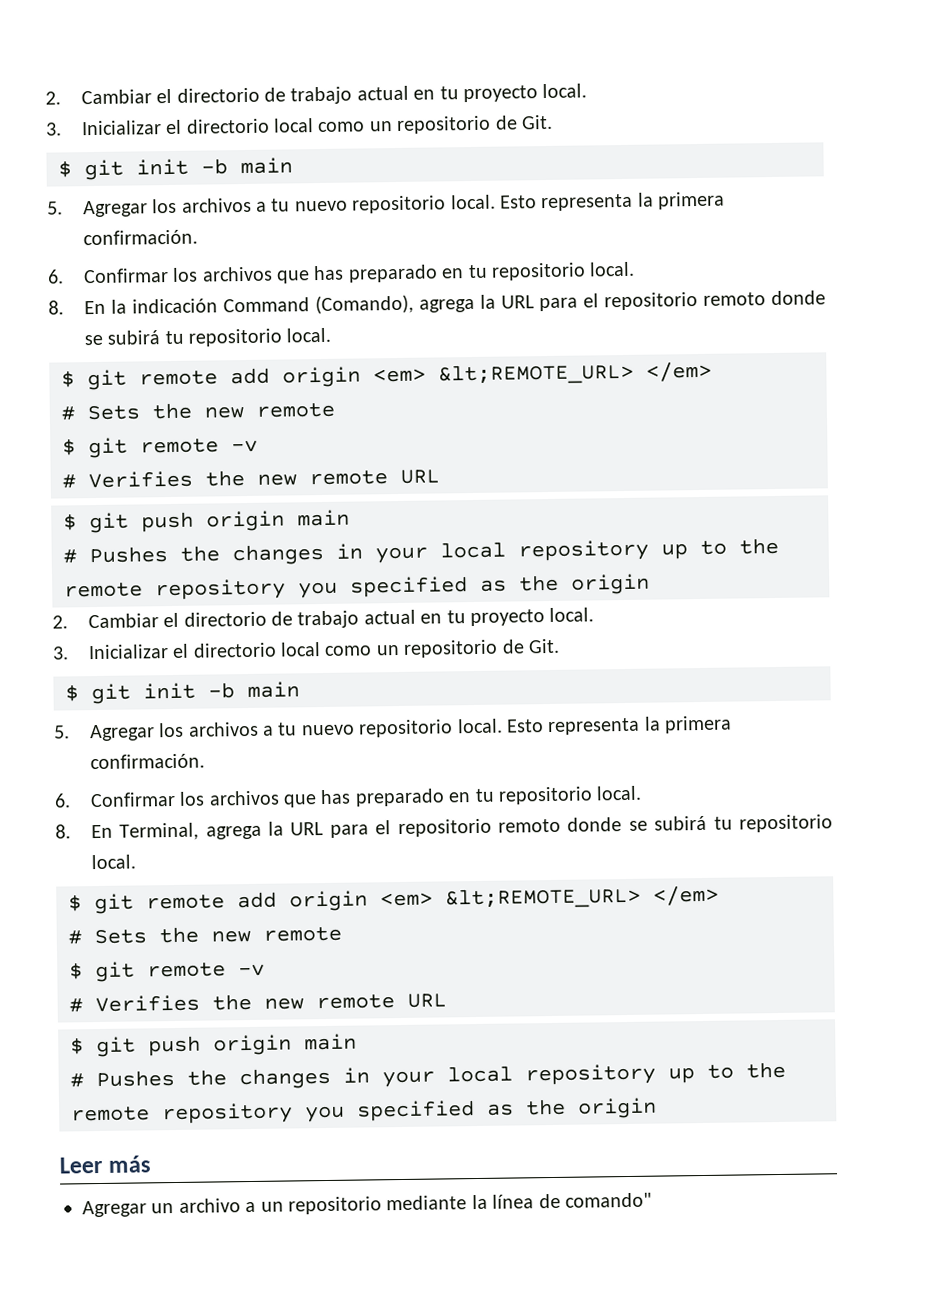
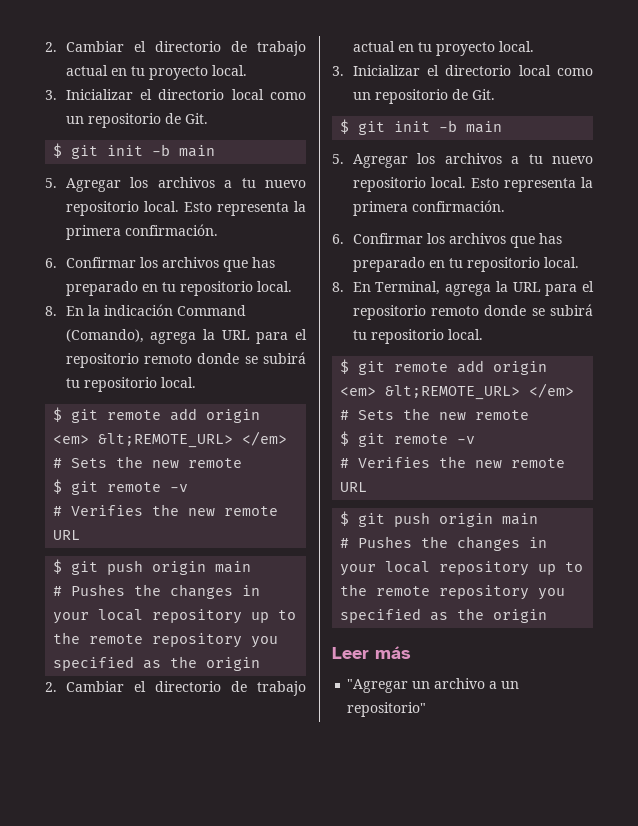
- Agregar un archivo a un repositorio mediante la línea de comando"
+ "Agregar un archivo a un repositorio"

